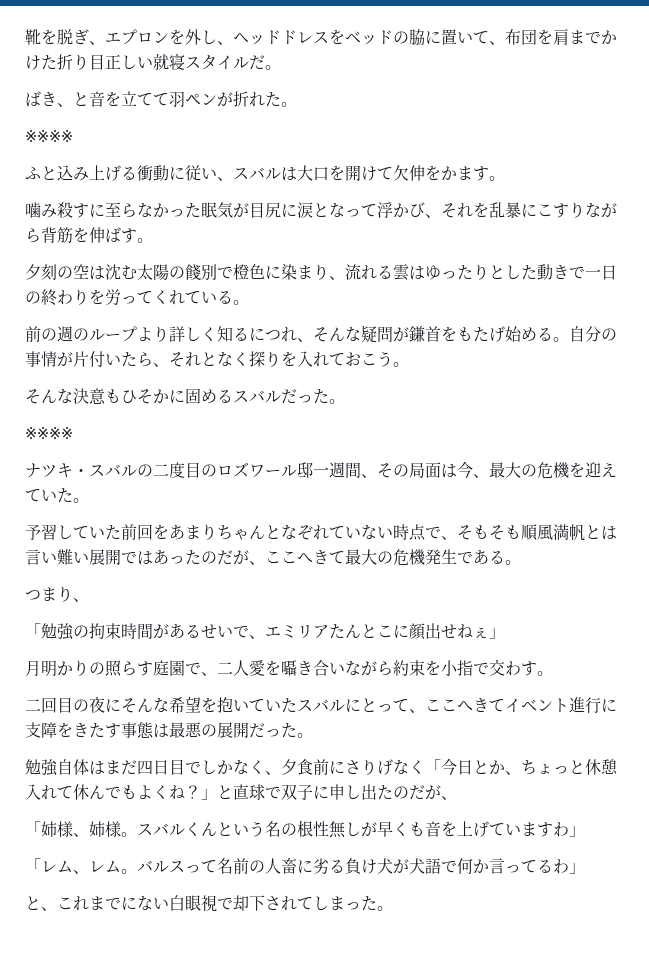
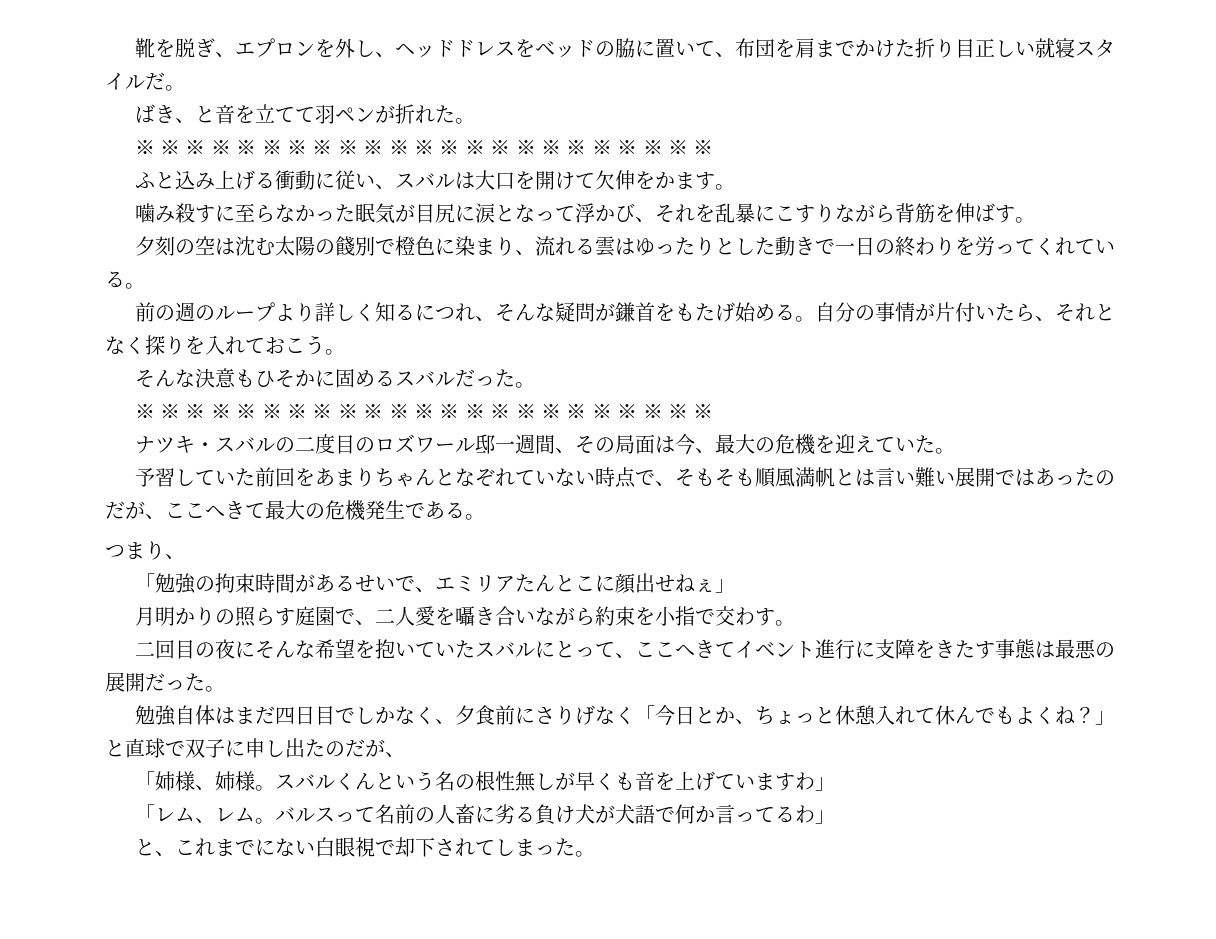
  ばき、と音を立てて羽ペンが折れた。
- ※※※※
+ ※ ※ ※ ※ ※ ※ ※ ※ ※ ※ ※ ※ ※ ※ ※ ※ ※ ※ ※ ※ ※ ※ ※
  そんな決意もひそかに固めるスバルだった。
- ※※※※
+ ※ ※ ※ ※ ※ ※ ※ ※ ※ ※ ※ ※ ※ ※ ※ ※ ※ ※ ※ ※ ※ ※ ※

